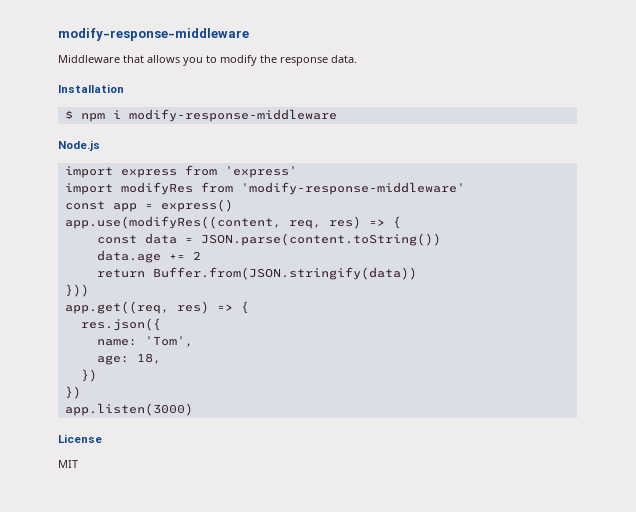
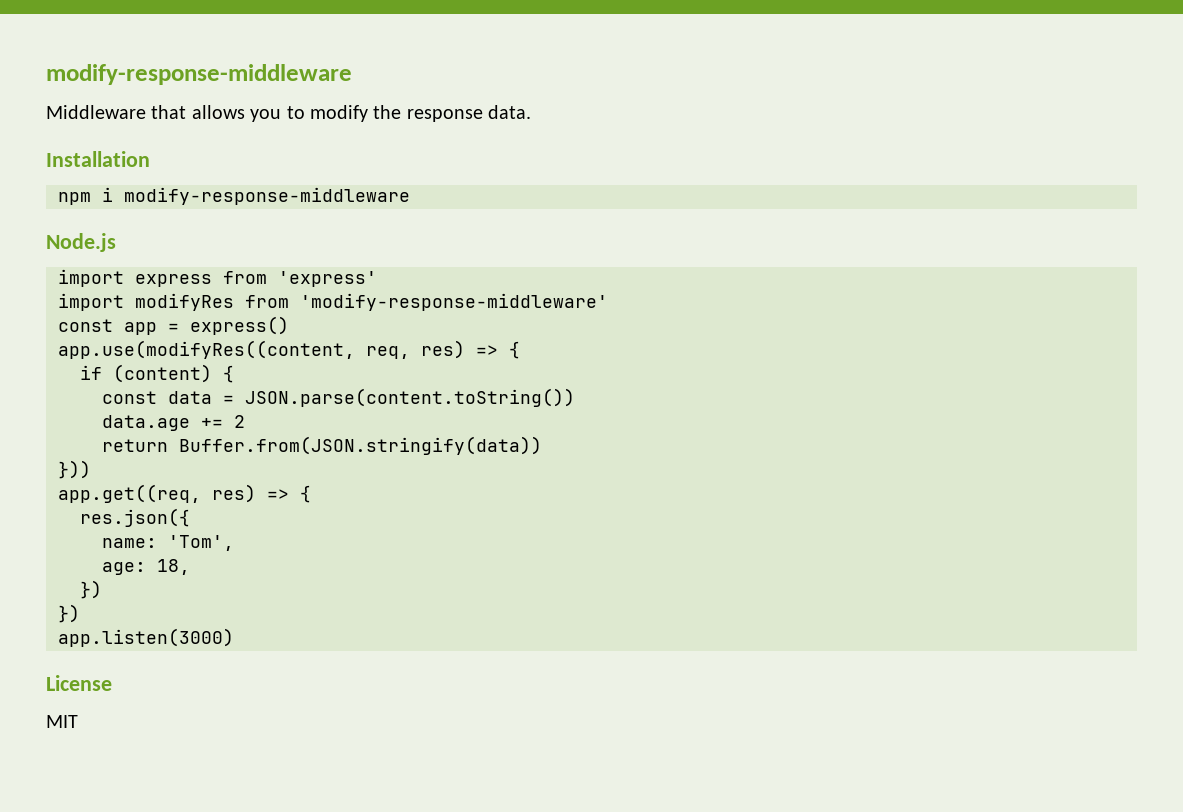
- $ npm i modify-response-middleware
+ npm i modify-response-middleware
+ if (content) {

